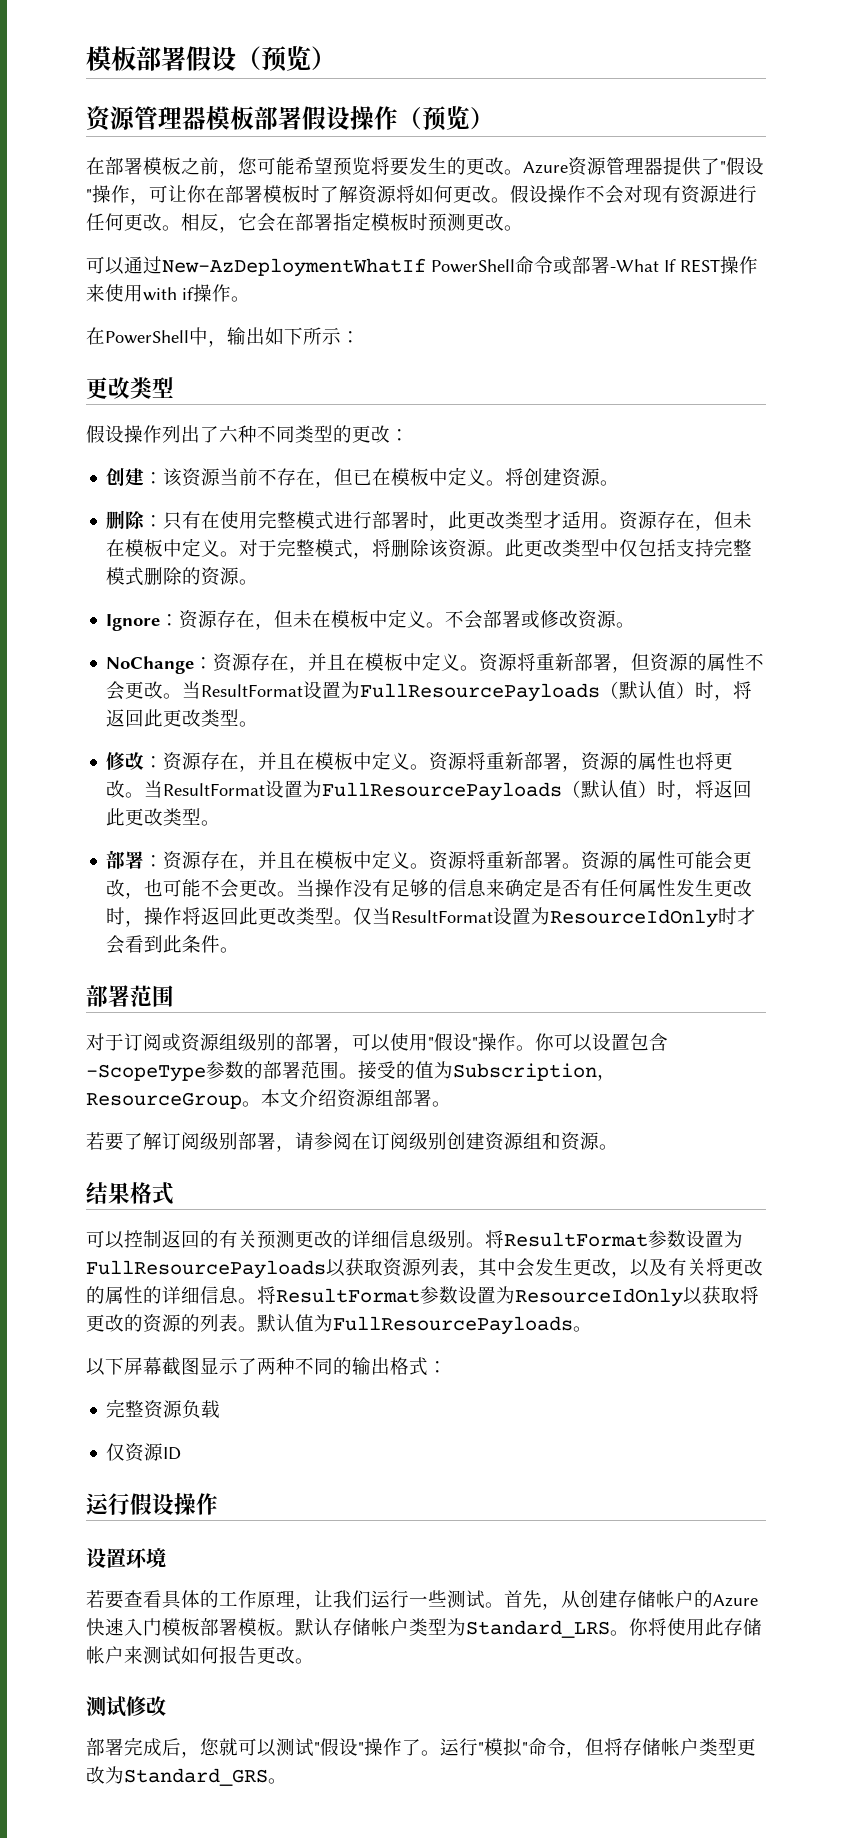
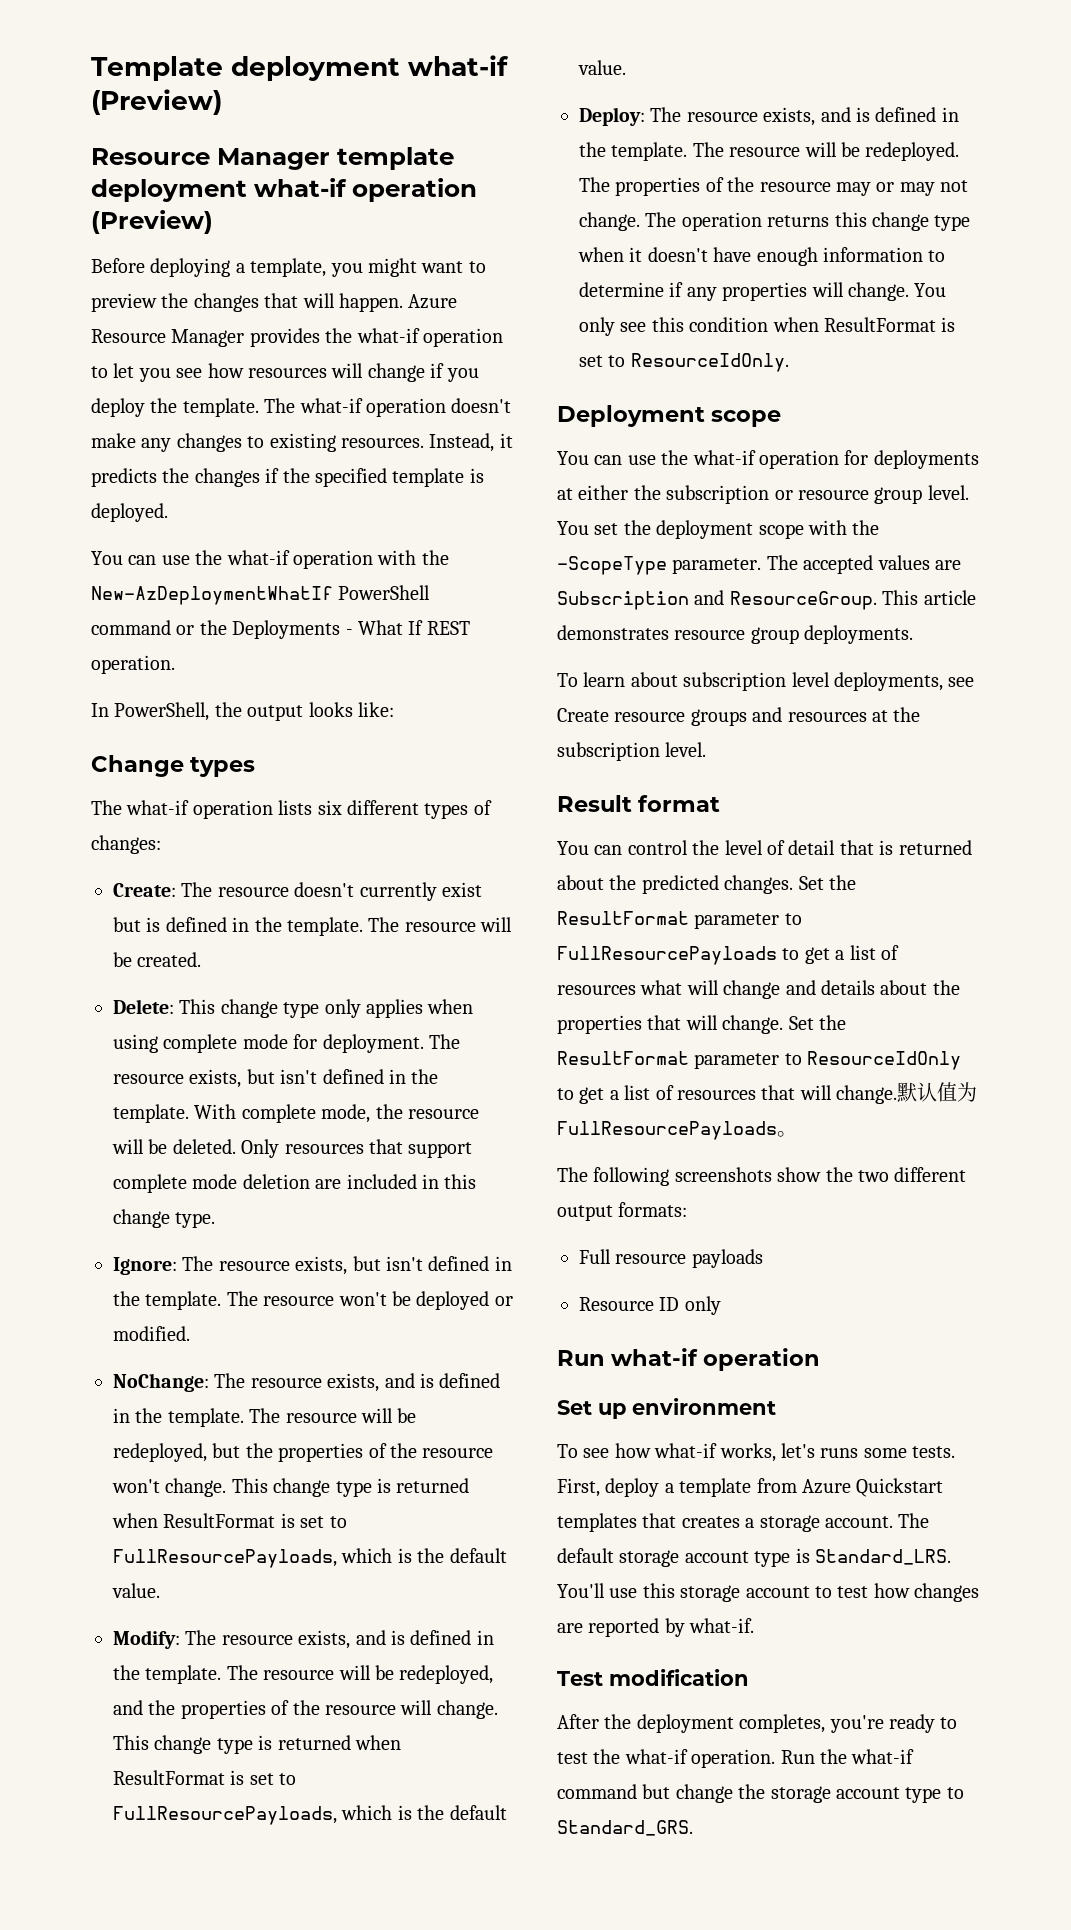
- 模板部署假设（预览）
- 资源管理器模板部署假设操作（预览）
- 在部署模板之前，您可能希望预览将要发生的更改。Azure资源管理器提供了"假设"操作，可让你在部署模板时了解资源将如何更改。假设操作不会对现有资源进行任何更改。相反，它会在部署指定模板时预测更改。
- 可以通过New-AzDeploymentWhatIf PowerShell命令或部署-What If REST操作来使用with if操作。
- 在PowerShell中，输出如下所示：
- 更改类型
- 假设操作列出了六种不同类型的更改：
- 创建：该资源当前不存在，但已在模板中定义。将创建资源。
- 删除：只有在使用完整模式进行部署时，此更改类型才适用。资源存在，但未在模板中定义。对于完整模式，将删除该资源。此更改类型中仅包括支持完整模式删除的资源。
- Ignore：资源存在，但未在模板中定义。不会部署或修改资源。
- NoChange：资源存在，并且在模板中定义。资源将重新部署，但资源的属性不会更改。当ResultFormat设置为FullResourcePayloads（默认值）时，将返回此更改类型。
- 修改：资源存在，并且在模板中定义。资源将重新部署，资源的属性也将更改。当ResultFormat设置为FullResourcePayloads（默认值）时，将返回此更改类型。
- 部署：资源存在，并且在模板中定义。资源将重新部署。资源的属性可能会更改，也可能不会更改。当操作没有足够的信息来确定是否有任何属性发生更改时，操作将返回此更改类型。仅当ResultFormat设置为ResourceIdOnly时才会看到此条件。
- 部署范围
- 对于订阅或资源组级别的部署，可以使用"假设"操作。你可以设置包含-ScopeType参数的部署范围。接受的值为Subscription，ResourceGroup。本文介绍资源组部署。
- 若要了解订阅级别部署，请参阅在订阅级别创建资源组和资源。
- 结果格式
- 可以控制返回的有关预测更改的详细信息级别。将ResultFormat参数设置为FullResourcePayloads以获取资源列表，其中会发生更改，以及有关将更改的属性的详细信息。将ResultFormat参数设置为ResourceIdOnly以获取将更改的资源的列表。默认值为FullResourcePayloads。
- 以下屏幕截图显示了两种不同的输出格式：
- 完整资源负载
- 仅资源ID
- 运行假设操作
- 设置环境
- 若要查看具体的工作原理，让我们运行一些测试。首先，从创建存储帐户的Azure快速入门模板部署模板。默认存储帐户类型为Standard_LRS。你将使用此存储帐户来测试如何报告更改。
- 测试修改
- 部署完成后，您就可以测试"假设"操作了。运行"模拟"命令，但将存储帐户类型更改为Standard_GRS。
+ Template deployment what-if (Preview)
+ Resource Manager template deployment what-if operation (Preview)
+ Before deploying a template, you might want to preview the changes that will happen. Azure Resource Manager provides the what-if operation to let you see how resources will change if you deploy the template. The what-if operation doesn't make any changes to existing resources. Instead, it predicts the changes if the specified template is deployed.
+ You can use the what-if operation with the New-AzDeploymentWhatIf PowerShell command or the Deployments - What If REST operation.
+ In PowerShell, the output looks like:
+ Change types
+ The what-if operation lists six different types of changes:
+ Create: The resource doesn't currently exist but is defined in the template. The resource will be created.
+ Delete: This change type only applies when using complete mode for deployment. The resource exists, but isn't defined in the template. With complete mode, the resource will be deleted. Only resources that support complete mode deletion are included in this change type.
+ Ignore: The resource exists, but isn't defined in the template. The resource won't be deployed or modified.
+ NoChange: The resource exists, and is defined in the template. The resource will be redeployed, but the properties of the resource won't change. This change type is returned when ResultFormat is set to FullResourcePayloads, which is the default value.
+ Modify: The resource exists, and is defined in the template. The resource will be redeployed, and the properties of the resource will change. This change type is returned when ResultFormat is set to FullResourcePayloads, which is the default value.
+ Deploy: The resource exists, and is defined in the template. The resource will be redeployed. The properties of the resource may or may not change. The operation returns this change type when it doesn't have enough information to determine if any properties will change. You only see this condition when ResultFormat is set to ResourceIdOnly.
+ Deployment scope
+ You can use the what-if operation for deployments at either the subscription or resource group level. You set the deployment scope with the -ScopeType parameter. The accepted values are Subscription and ResourceGroup. This article demonstrates resource group deployments.
+ To learn about subscription level deployments, see Create resource groups and resources at the subscription level.
+ Result format
+ You can control the level of detail that is returned about the predicted changes. Set the ResultFormat parameter to FullResourcePayloads to get a list of resources what will change and details about the properties that will change. Set the ResultFormat parameter to ResourceIdOnly to get a list of resources that will change.默认值为FullResourcePayloads。
+ The following screenshots show the two different output formats:
+ Full resource payloads
+ Resource ID only
+ Run what-if operation
+ Set up environment
+ To see how what-if works, let's runs some tests. First, deploy a template from Azure Quickstart templates that creates a storage account. The default storage account type is Standard_LRS. You'll use this storage account to test how changes are reported by what-if.
+ Test modification
+ After the deployment completes, you're ready to test the what-if operation. Run the what-if command but change the storage account type to Standard_GRS.

